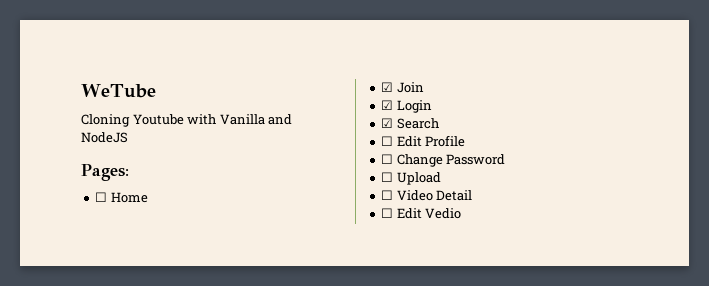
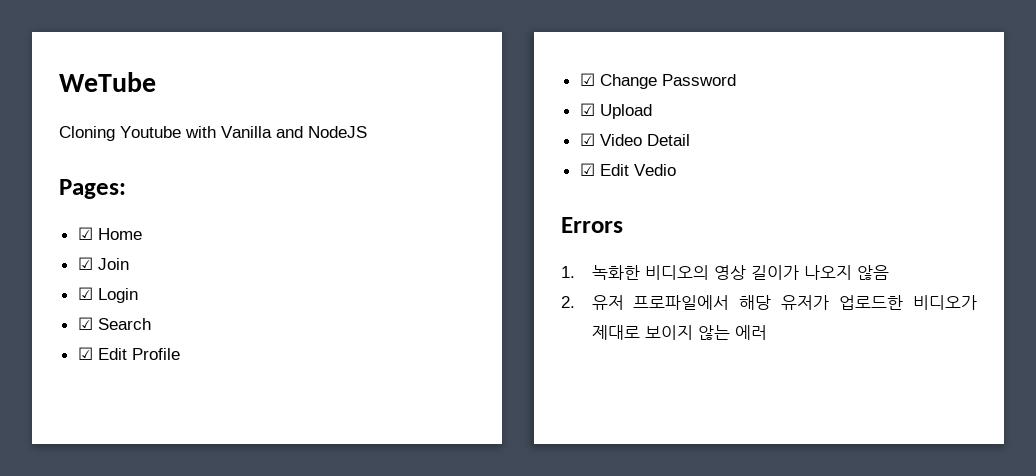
- ☐ Home
+ ☑ Home
- ☐ Edit Profile
+ ☑ Edit Profile
- ☐ Change Password
+ ☑ Change Password
- ☐ Upload
+ ☑ Upload
- ☐ Video Detail
+ ☑ Video Detail
- ☐ Edit Vedio
+ ☑ Edit Vedio
+ Errors
+ 1. 녹화한 비디오의 영상 길이가 나오지 않음
+ 2. 유저 프로파일에서 해당 유저가 업로드한 비디오가 제대로 보이지 않는 에러

